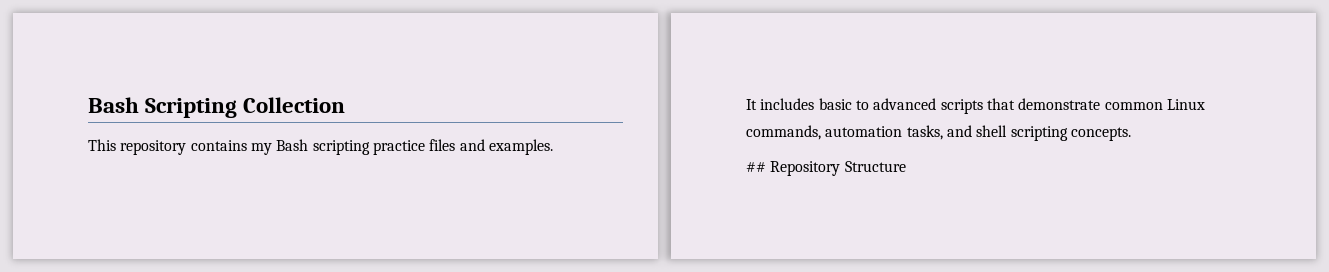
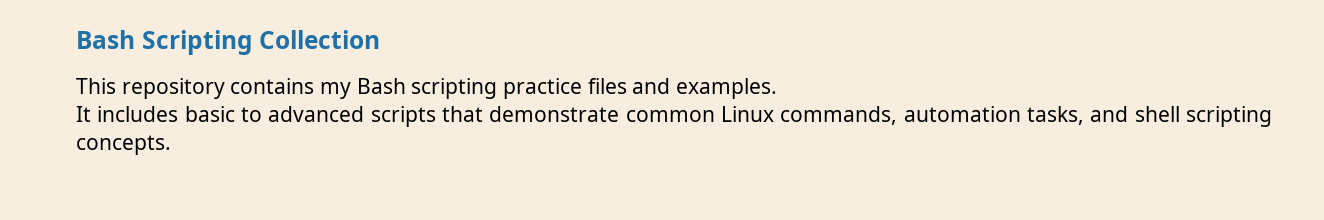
- ## Repository Structure

